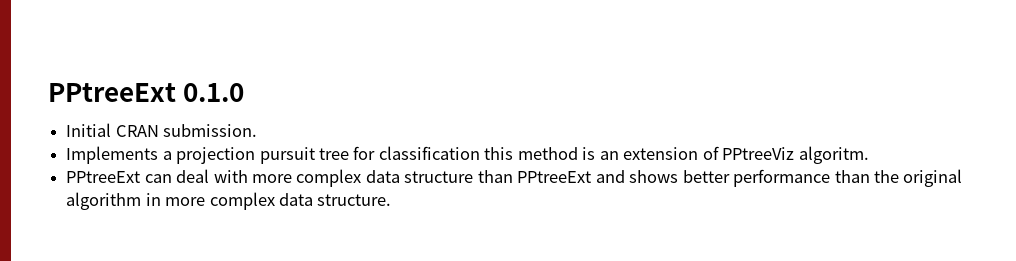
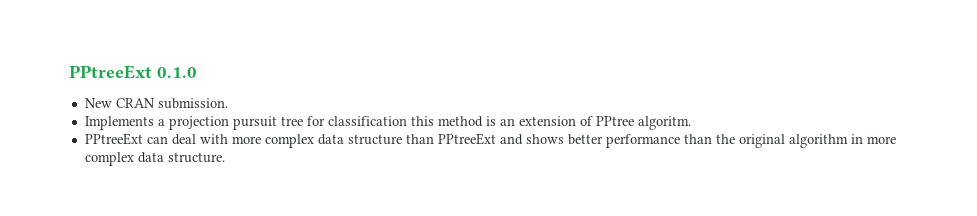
- Initial CRAN submission.
+ New CRAN submission.
- Implements a projection pursuit tree for classification this method is an extension of PPtreeViz algoritm.
+ Implements a projection pursuit tree for classification this method is an extension of PPtree algoritm.

